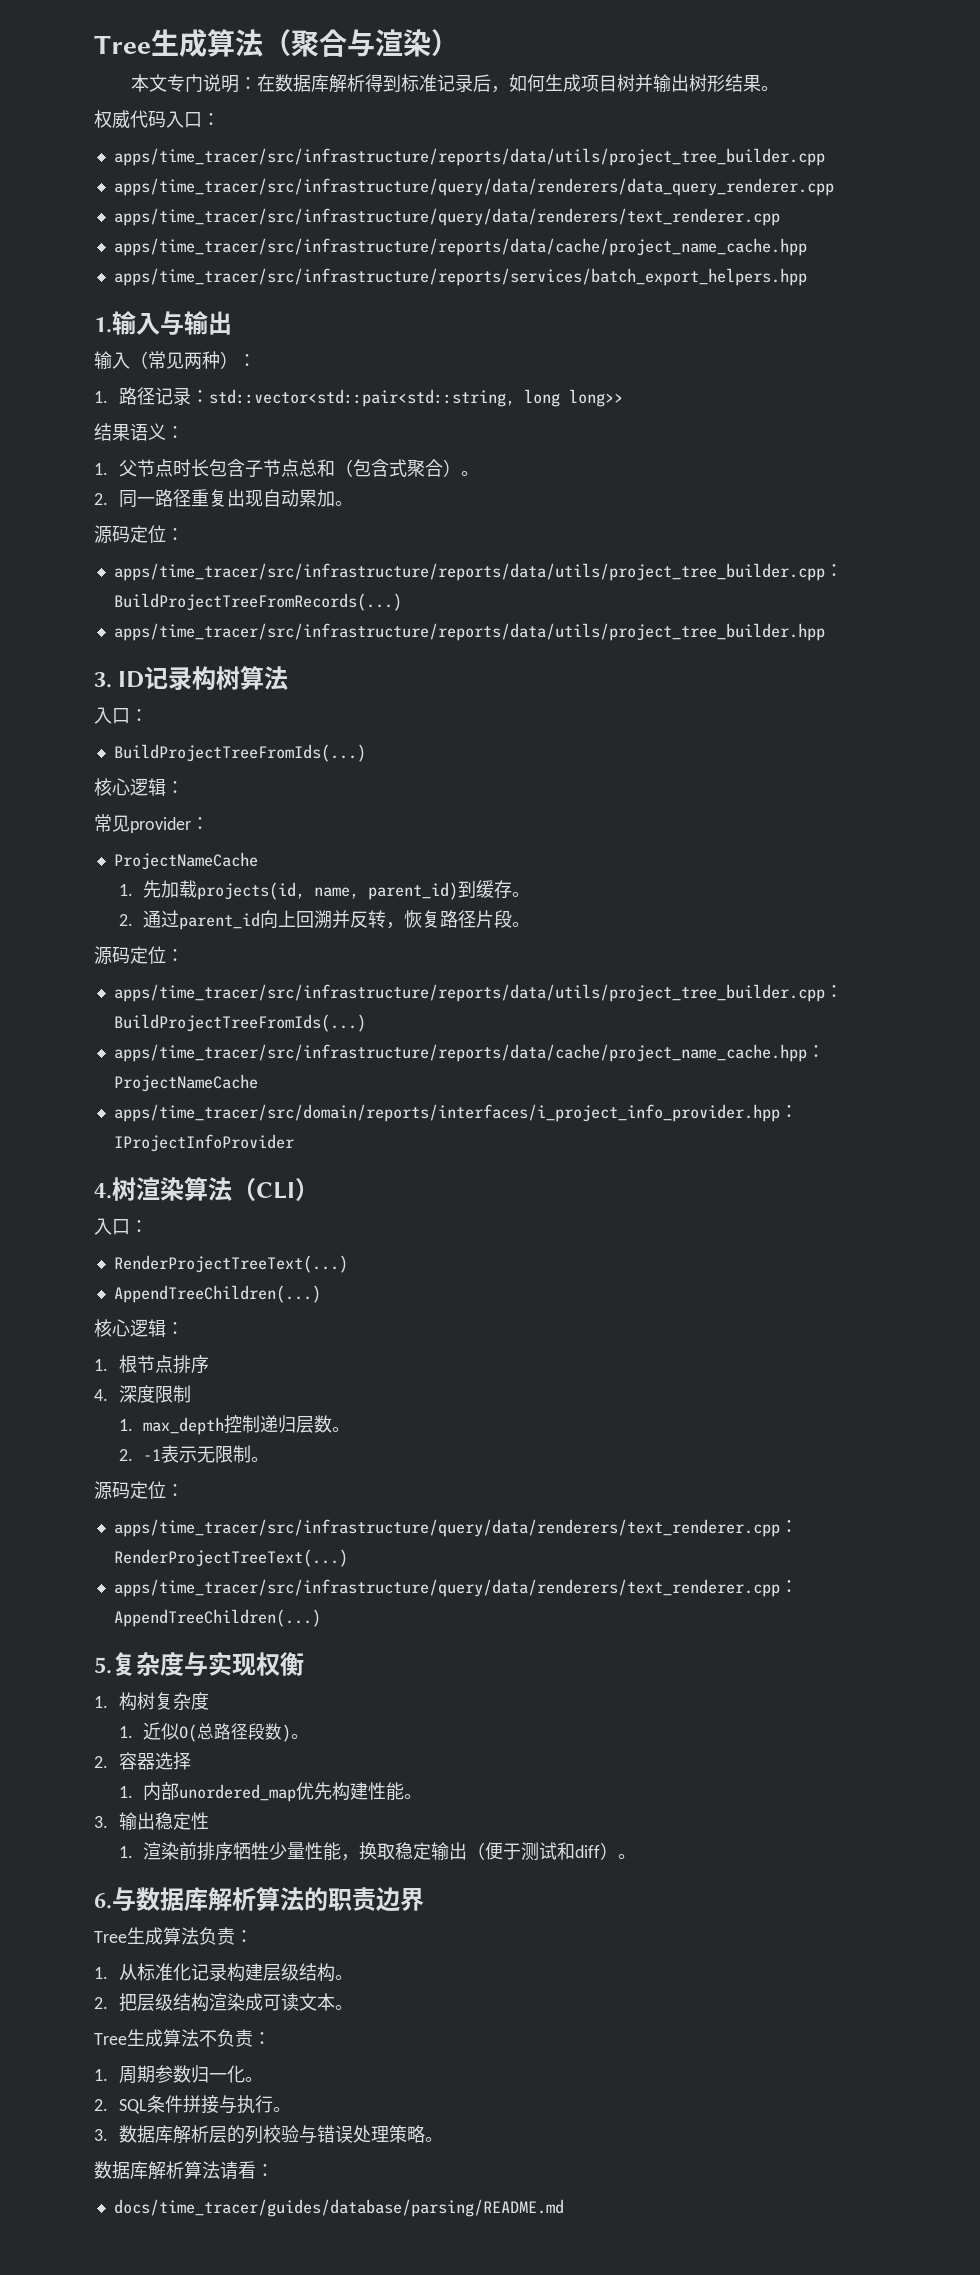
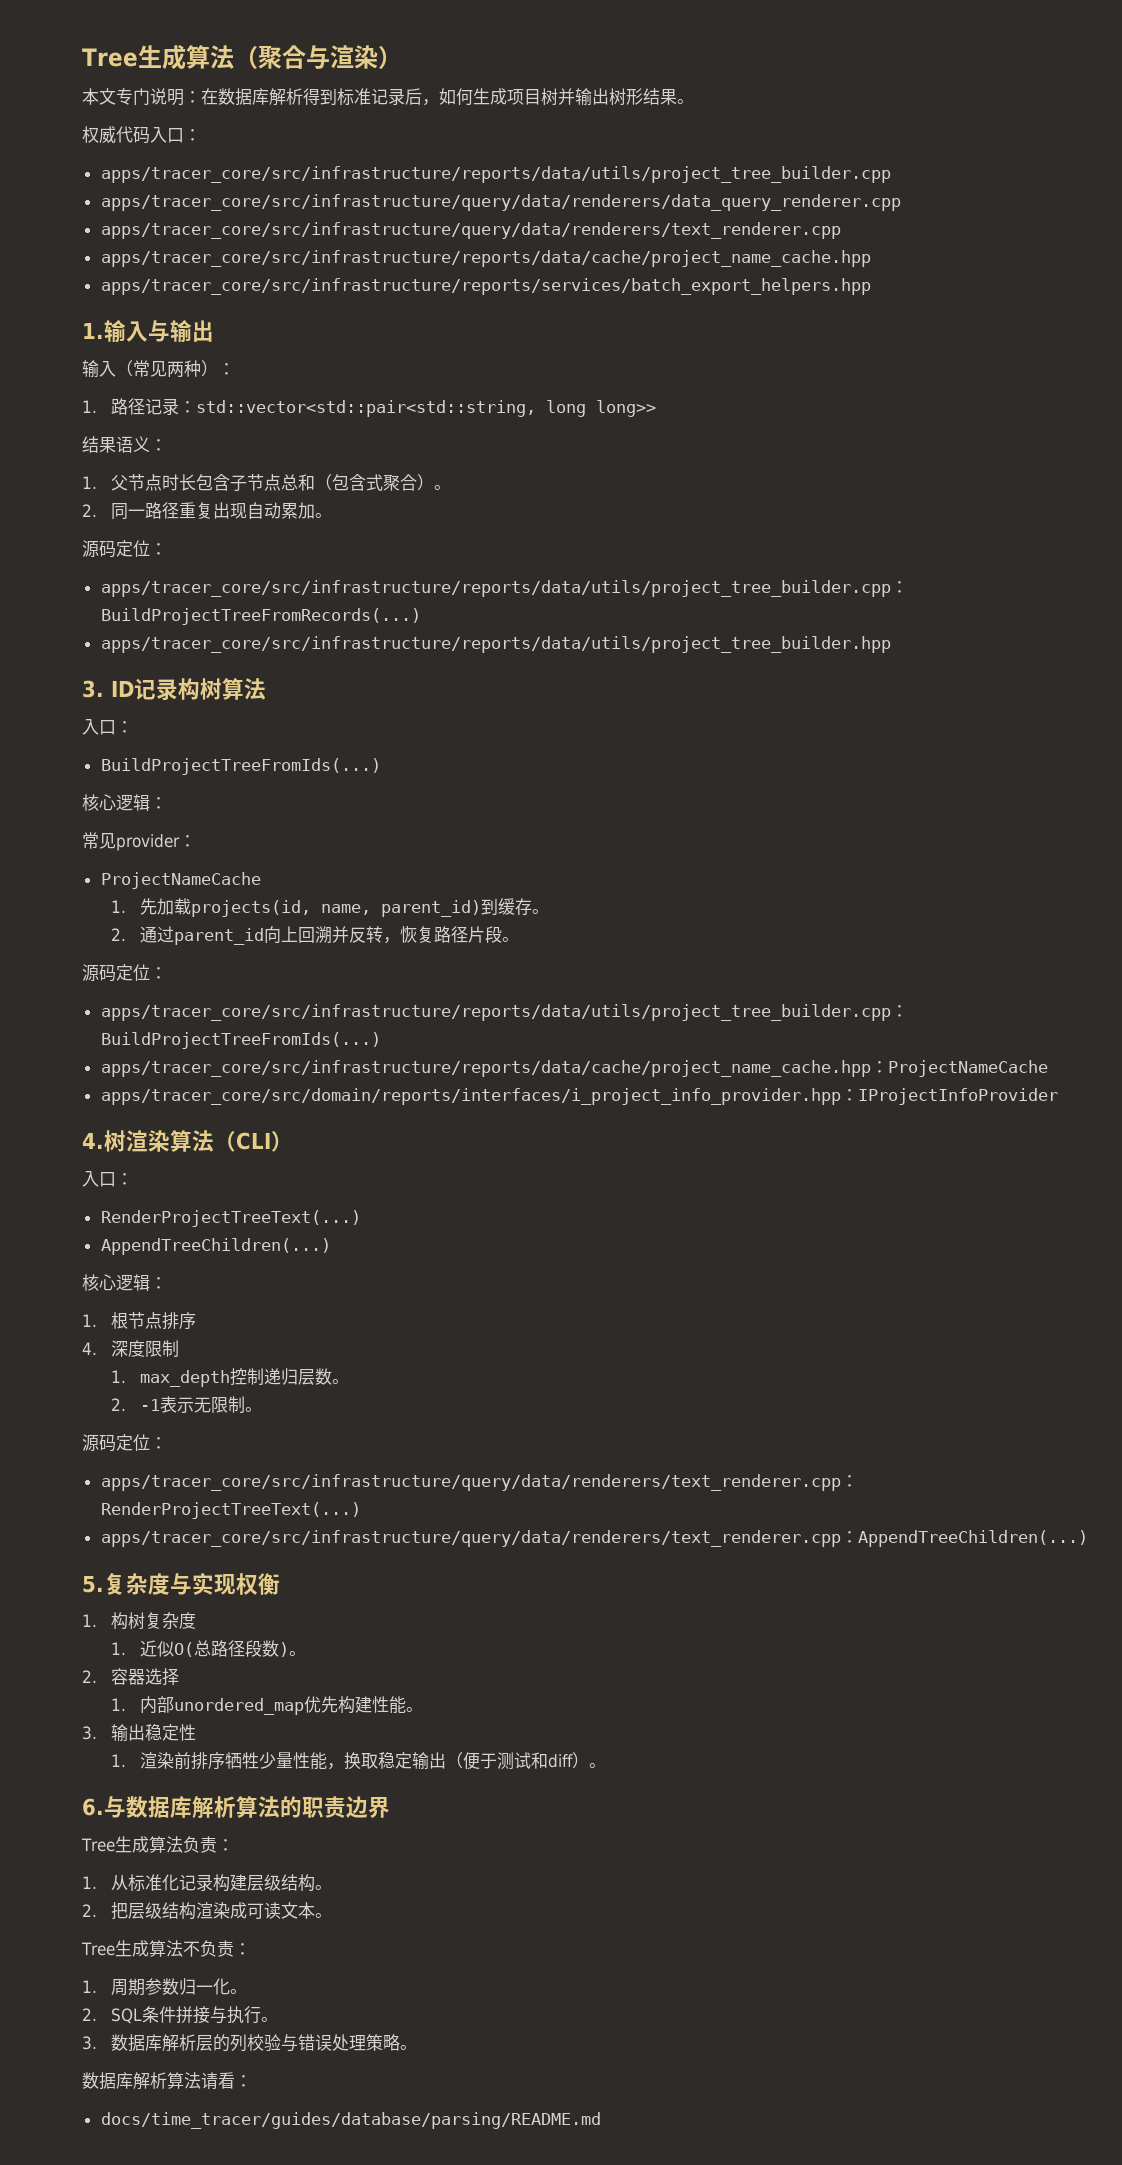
  权威代码入口：
- apps/time_tracer/src/infrastructure/reports/data/utils/project_tree_builder.cpp
- apps/time_tracer/src/infrastructure/query/data/renderers/data_query_renderer.cpp
- apps/time_tracer/src/infrastructure/query/data/renderers/text_renderer.cpp
- apps/time_tracer/src/infrastructure/reports/data/cache/project_name_cache.hpp
- apps/time_tracer/src/infrastructure/reports/services/batch_export_helpers.hpp
+ apps/tracer_core/src/infrastructure/reports/data/utils/project_tree_builder.cpp
+ apps/tracer_core/src/infrastructure/query/data/renderers/data_query_renderer.cpp
+ apps/tracer_core/src/infrastructure/query/data/renderers/text_renderer.cpp
+ apps/tracer_core/src/infrastructure/reports/data/cache/project_name_cache.hpp
+ apps/tracer_core/src/infrastructure/reports/services/batch_export_helpers.hpp
- apps/time_tracer/src/infrastructure/reports/data/utils/project_tree_builder.cpp：BuildProjectTreeFromRecords(...)
+ apps/tracer_core/src/infrastructure/reports/data/utils/project_tree_builder.cpp：BuildProjectTreeFromRecords(...)
- apps/time_tracer/src/infrastructure/reports/data/utils/project_tree_builder.hpp
+ apps/tracer_core/src/infrastructure/reports/data/utils/project_tree_builder.hpp
- apps/time_tracer/src/infrastructure/reports/data/utils/project_tree_builder.cpp：BuildProjectTreeFromIds(...)
+ apps/tracer_core/src/infrastructure/reports/data/utils/project_tree_builder.cpp：BuildProjectTreeFromIds(...)
- apps/time_tracer/src/infrastructure/reports/data/cache/project_name_cache.hpp：ProjectNameCache
+ apps/tracer_core/src/infrastructure/reports/data/cache/project_name_cache.hpp：ProjectNameCache
- apps/time_tracer/src/domain/reports/interfaces/i_project_info_provider.hpp：IProjectInfoProvider
+ apps/tracer_core/src/domain/reports/interfaces/i_project_info_provider.hpp：IProjectInfoProvider
- apps/time_tracer/src/infrastructure/query/data/renderers/text_renderer.cpp：RenderProjectTreeText(...)
+ apps/tracer_core/src/infrastructure/query/data/renderers/text_renderer.cpp：RenderProjectTreeText(...)
- apps/time_tracer/src/infrastructure/query/data/renderers/text_renderer.cpp：AppendTreeChildren(...)
+ apps/tracer_core/src/infrastructure/query/data/renderers/text_renderer.cpp：AppendTreeChildren(...)

